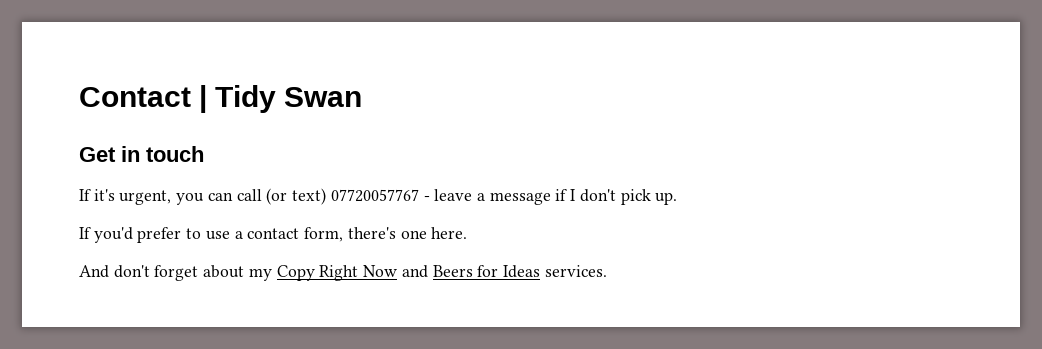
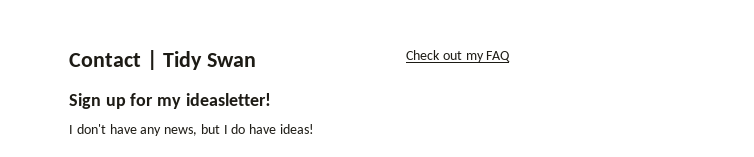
- Get in touch
- If it's urgent, you can call (or text) 07720057767 - leave a message if I don't pick up.
- If you'd prefer to use a contact form, there's one here.
- And don't forget about my Copy Right Now and Beers for Ideas services.
+ Sign up for my ideasletter!
+ I don't have any news, but I do have ideas!
+ Check out my FAQ

